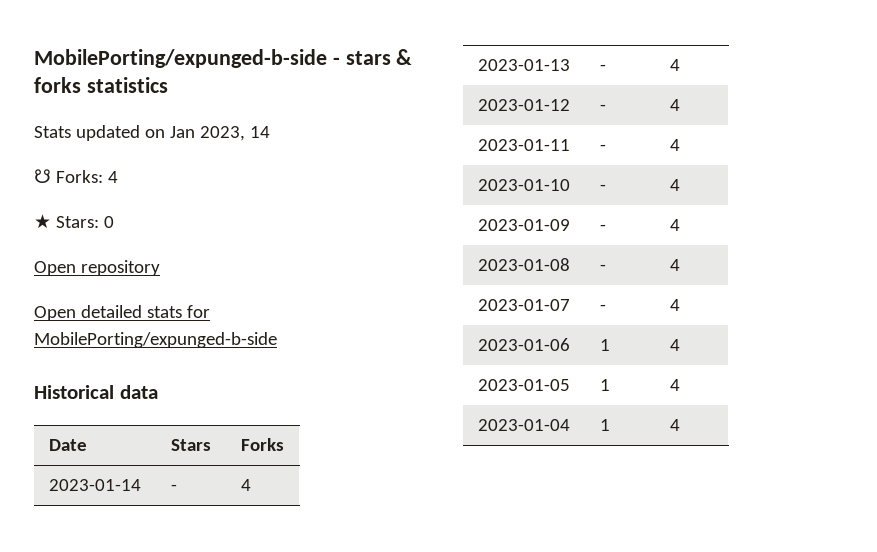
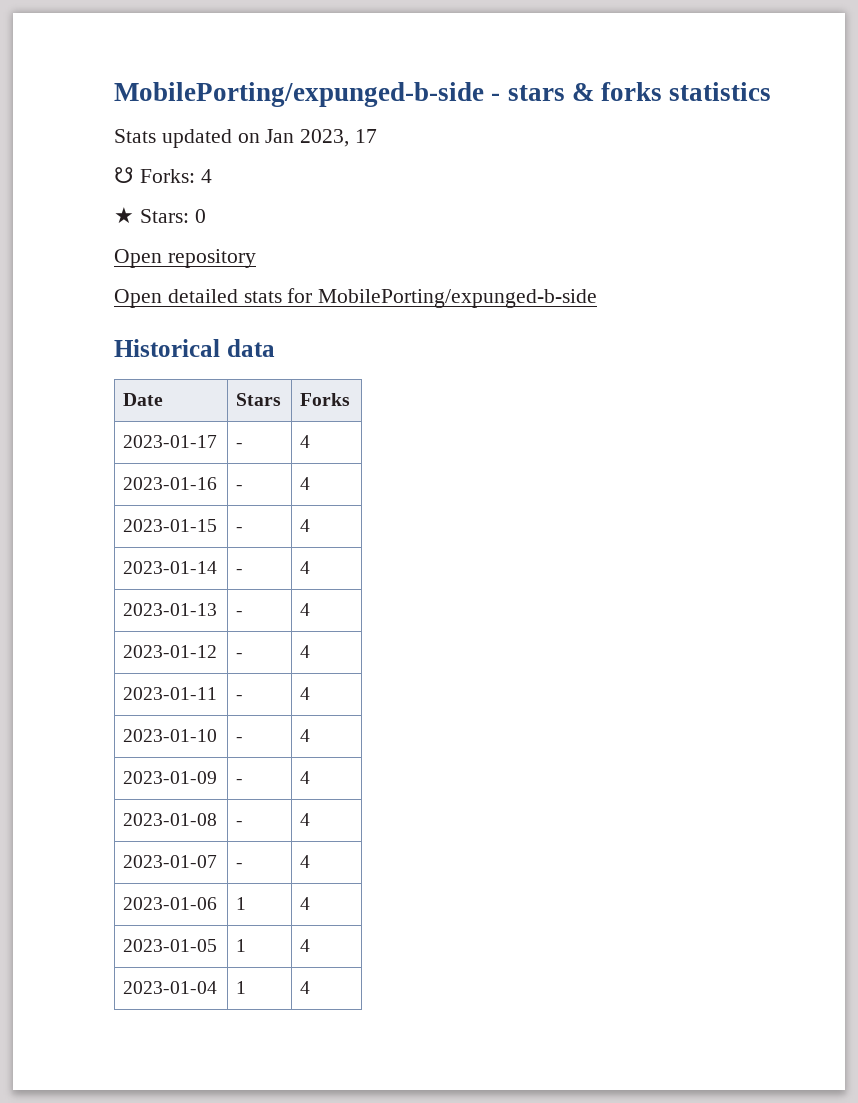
- Stats updated on Jan 2023, 14
+ Stats updated on Jan 2023, 17
+ 2023-01-17 | - | 4
+ 2023-01-16 | - | 4
+ 2023-01-15 | - | 4

